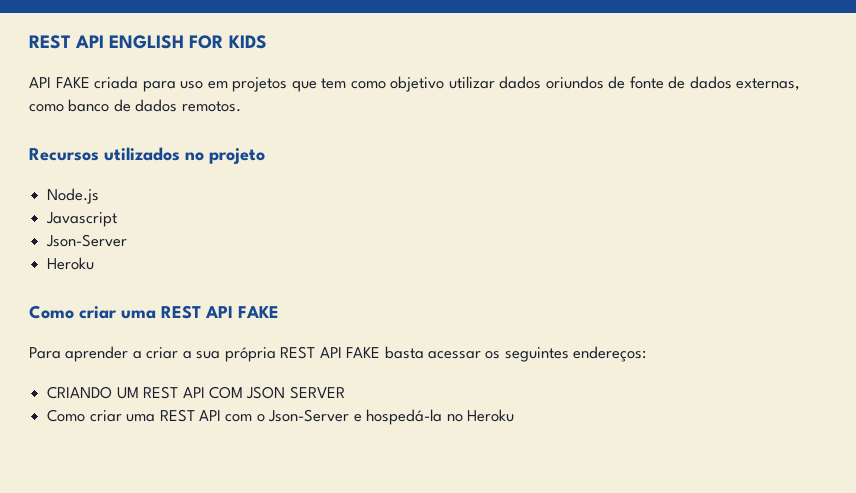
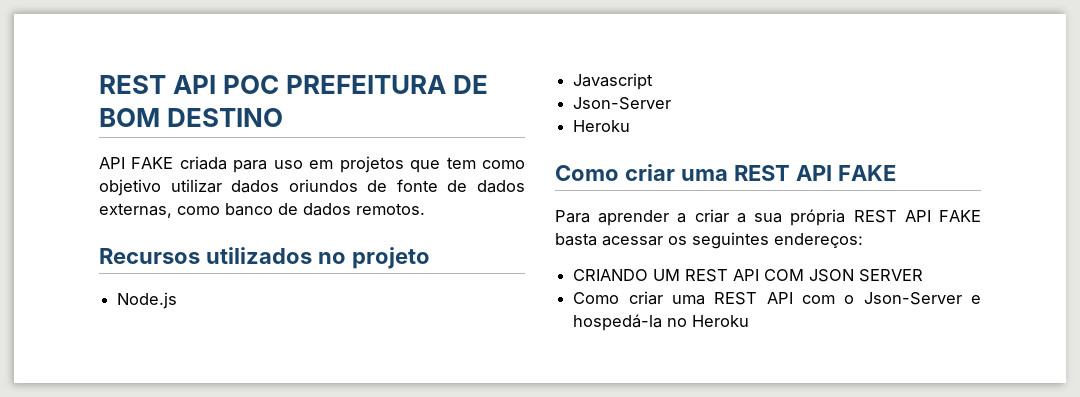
- REST API ENGLISH FOR KIDS
+ REST API POC PREFEITURA DE BOM DESTINO

